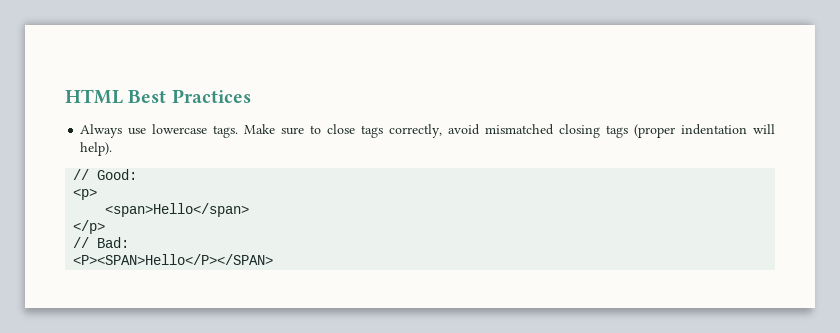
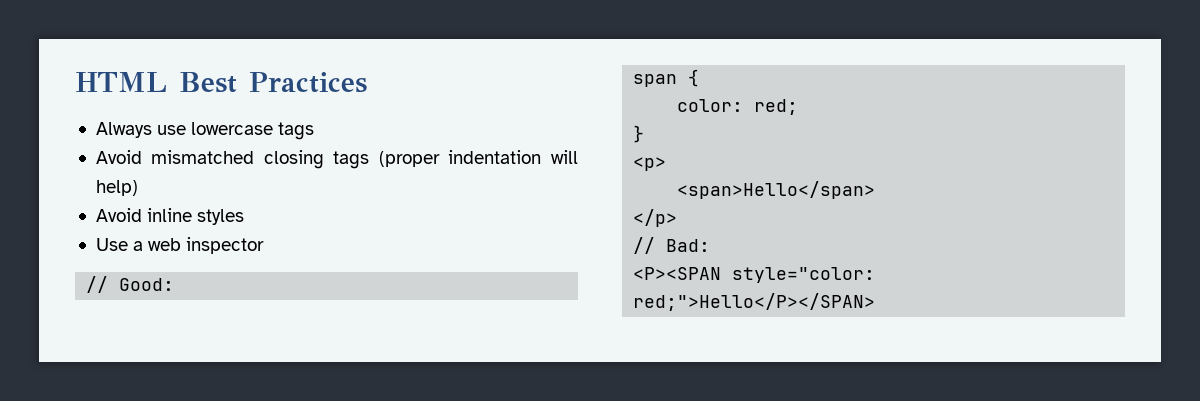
- Always use lowercase tags. Make sure to close tags correctly, avoid mismatched closing tags (proper indentation will help).
+ Always use lowercase tags
+ Avoid mismatched closing tags (proper indentation will help)
+ Avoid inline styles
+ Use a web inspector
  // Good:
+ span {
+ color: red;
+ }
- <P><SPAN>Hello</P></SPAN>
+ <P><SPAN style="color: red;">Hello</P></SPAN>

